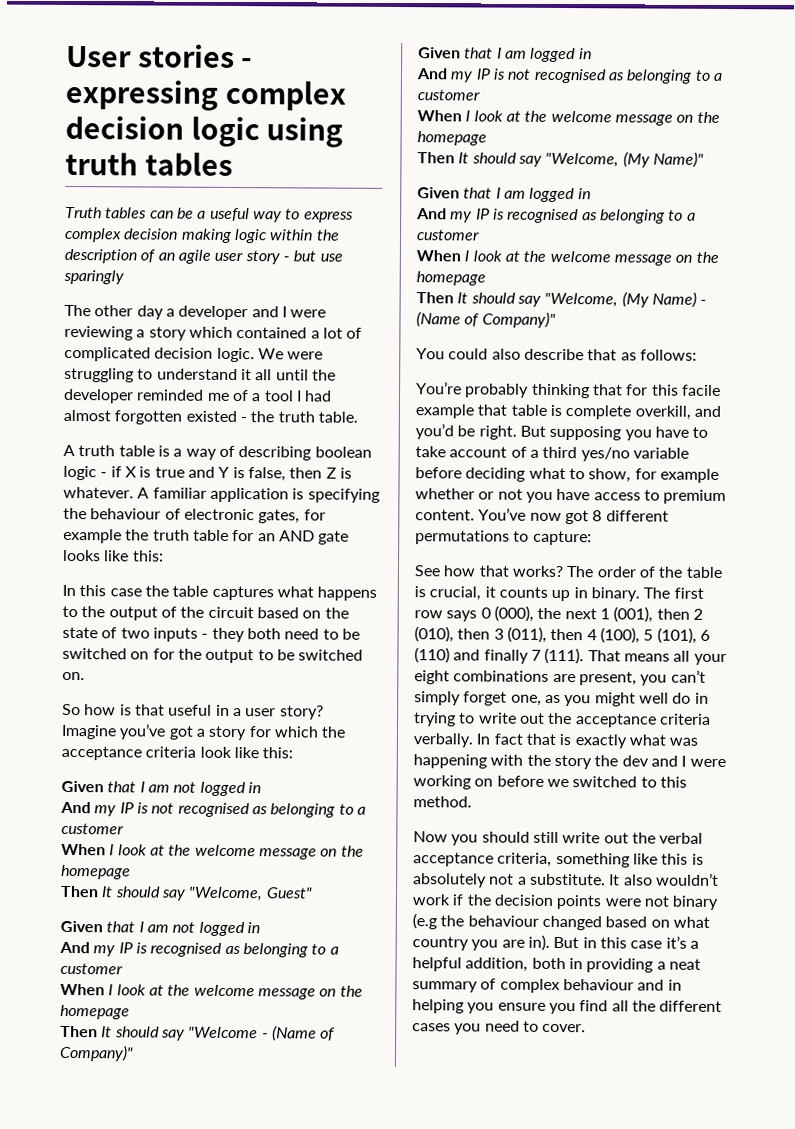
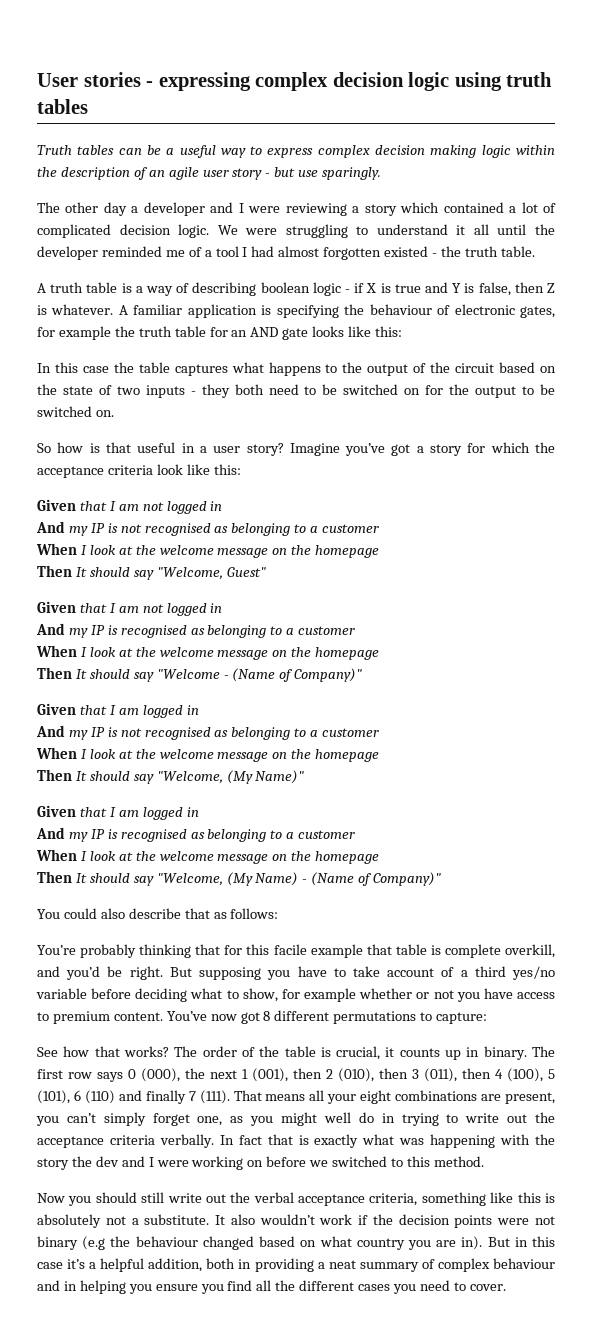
- Truth tables can be a useful way to express complex decision making logic within the description of an agile user story - but use sparingly
+ Truth tables can be a useful way to express complex decision making logic within the description of an agile user story - but use sparingly.

